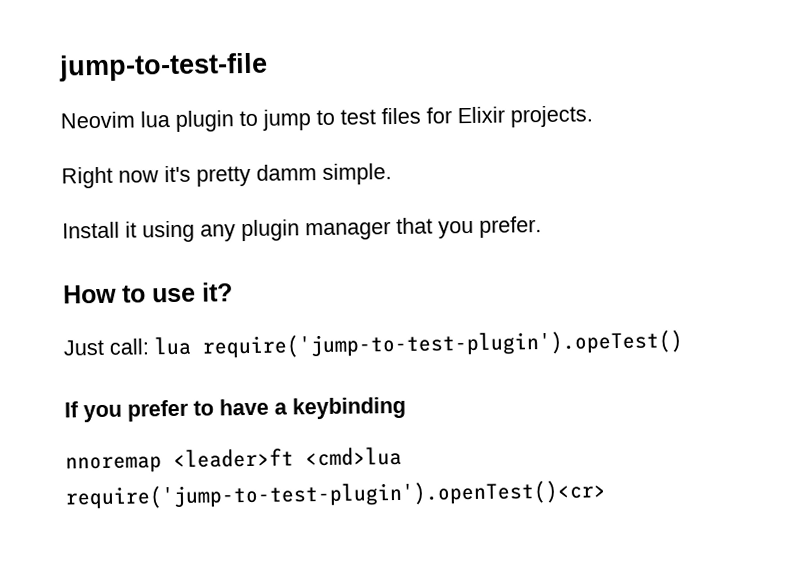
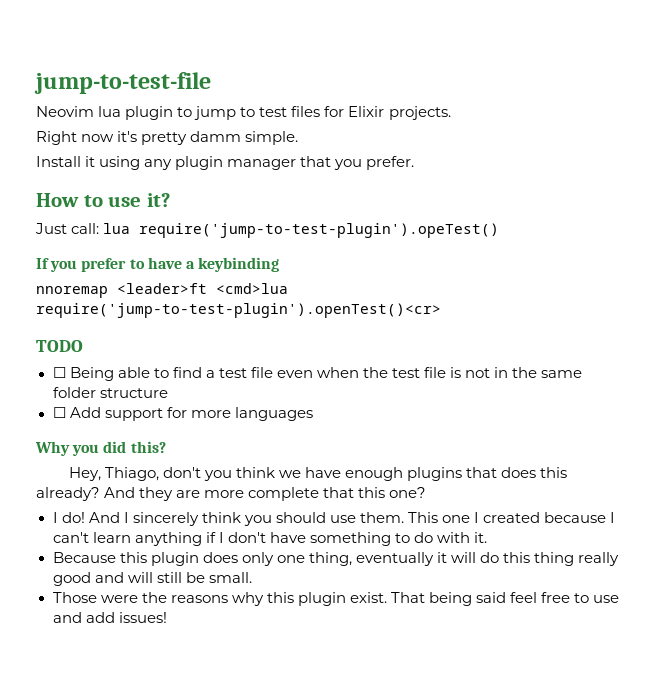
+ TODO
+ ☐ Being able to find a test file even when the test file is not in the same folder structure
+ ☐ Add support for more languages
+ Why you did this?
+ Hey, Thiago, don't you think we have enough plugins that does this already? And they are more complete that this one?
+ I do! And I sincerely think you should use them. This one I created because I can't learn anything if I don't have something to do with it.
+ Because this plugin does only one thing, eventually it will do this thing really good and will still be small.
+ Those were the reasons why this plugin exist. That being said feel free to use and add issues!

